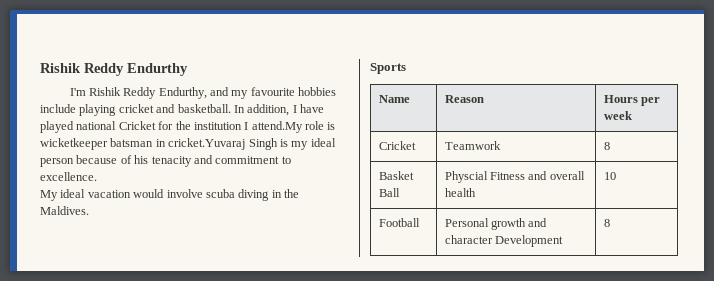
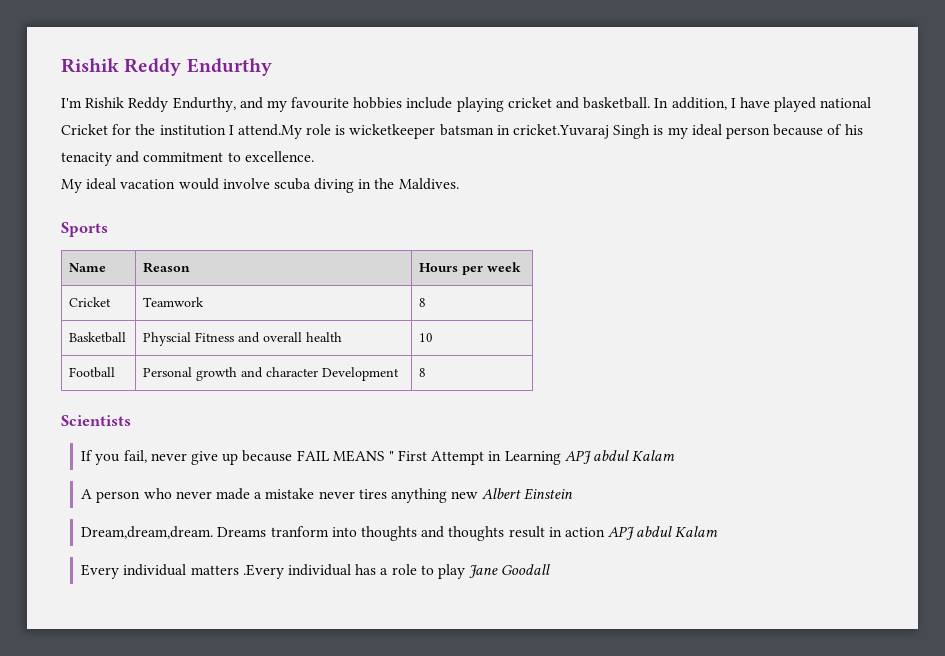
- Basket Ball | Physcial Fitness and overall health | 10
+ Basketball | Physcial Fitness and overall health | 10
+ Scientists
+ If you fail, never give up because FAIL MEANS " First Attempt in Learning APJ abdul Kalam
+ A person who never made a mistake never tires anything new Albert Einstein
+ Dream,dream,dream. Dreams tranform into thoughts and thoughts result in action APJ abdul Kalam
+ Every individual matters .Every individual has a role to play Jane Goodall

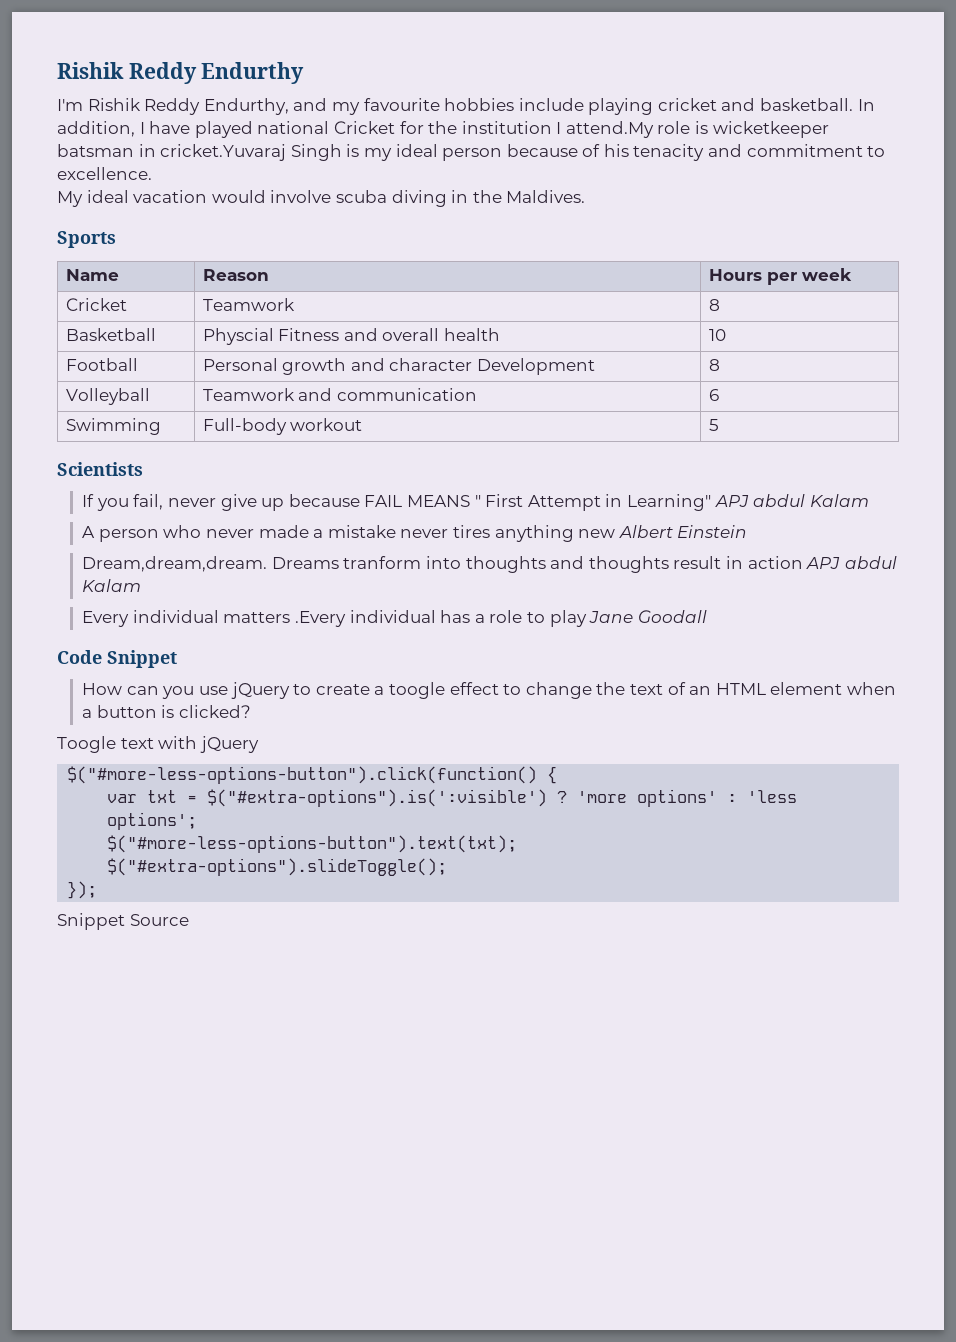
+ Volleyball | Teamwork and communication | 6
+ Swimming | Full-body workout | 5
- If you fail, never give up because FAIL MEANS " First Attempt in Learning APJ abdul Kalam
+ If you fail, never give up because FAIL MEANS " First Attempt in Learning" APJ abdul Kalam
+ Code Snippet
+ How can you use jQuery to create a toogle effect to change the text of an HTML element when a button is clicked?
+ Toogle text with jQuery
+ $("#more-less-options-button").click(function() {
+ var txt = $("#extra-options").is(':visible') ? 'more options' : 'less options';
+ $("#more-less-options-button").text(txt);
+ $("#extra-options").slideToggle();
+ });
+ Snippet Source

